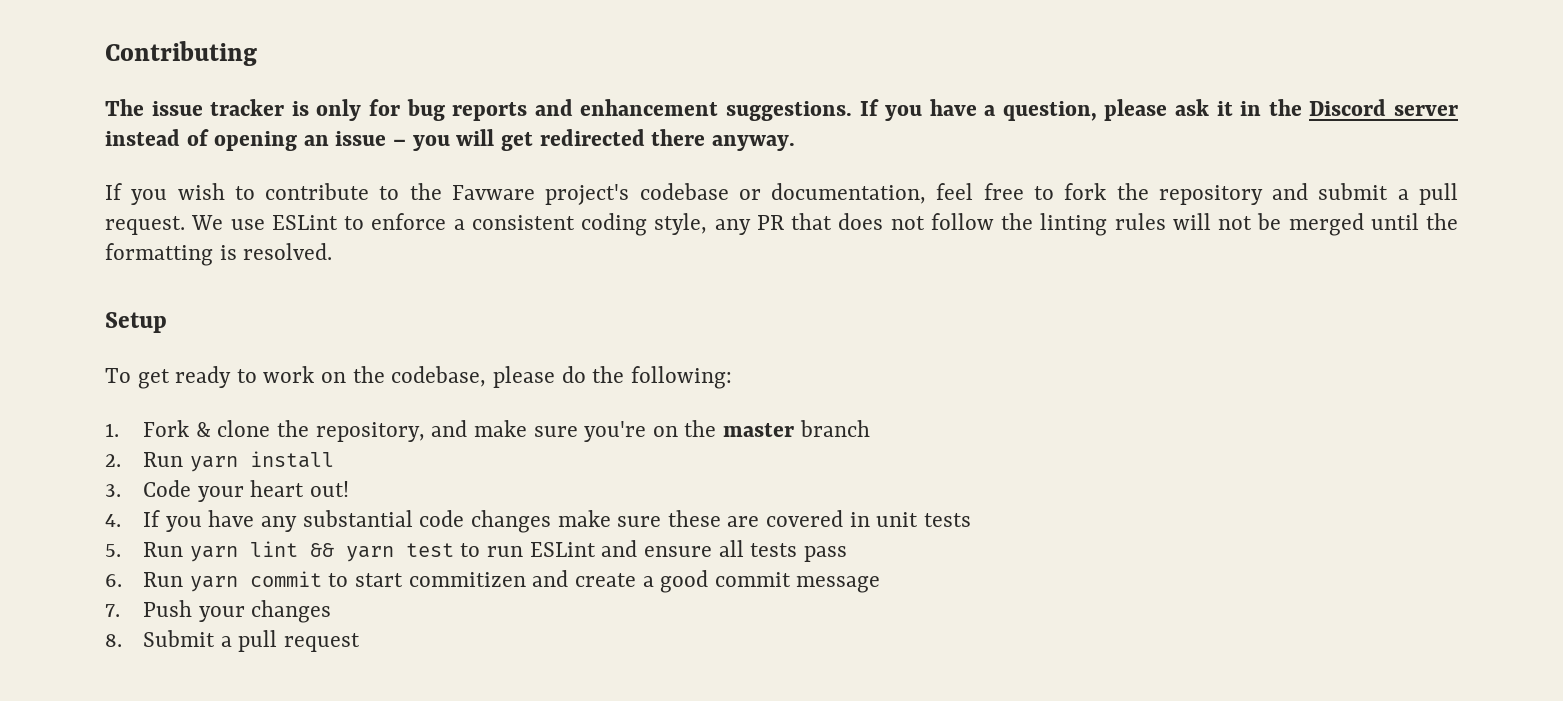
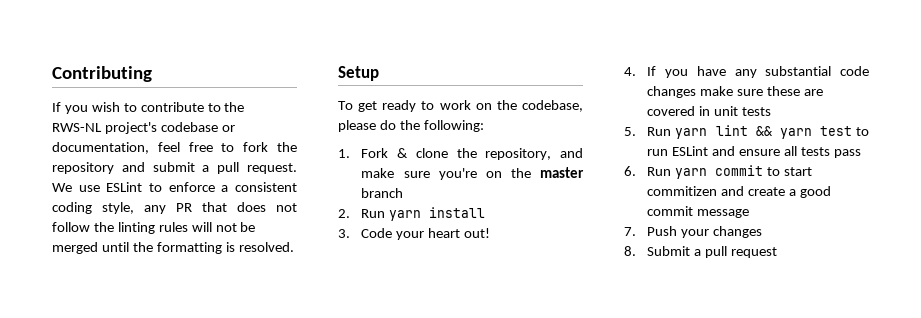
- The issue tracker is only for bug reports and enhancement suggestions. If you have a question, please ask it in the Discord server instead of opening an issue – you will get redirected there anyway.
- If you wish to contribute to the Favware project's codebase or documentation, feel free to fork the repository and submit a pull request.
+ If you wish to contribute to the RWS-NL project's codebase or documentation, feel free to fork the repository and submit a pull request.

